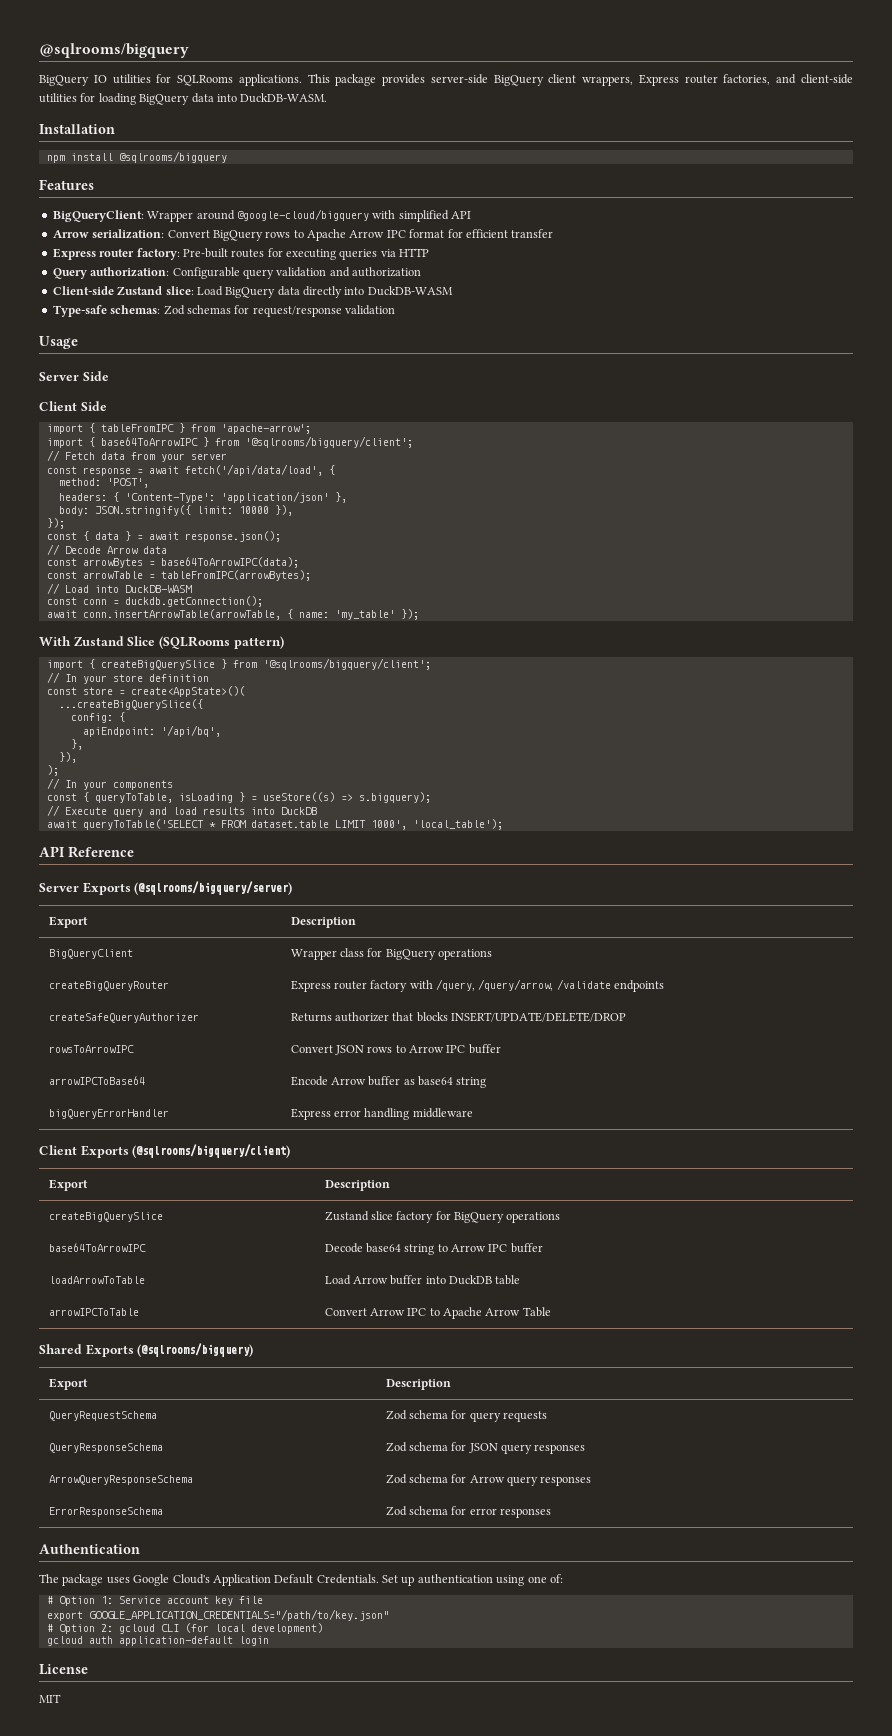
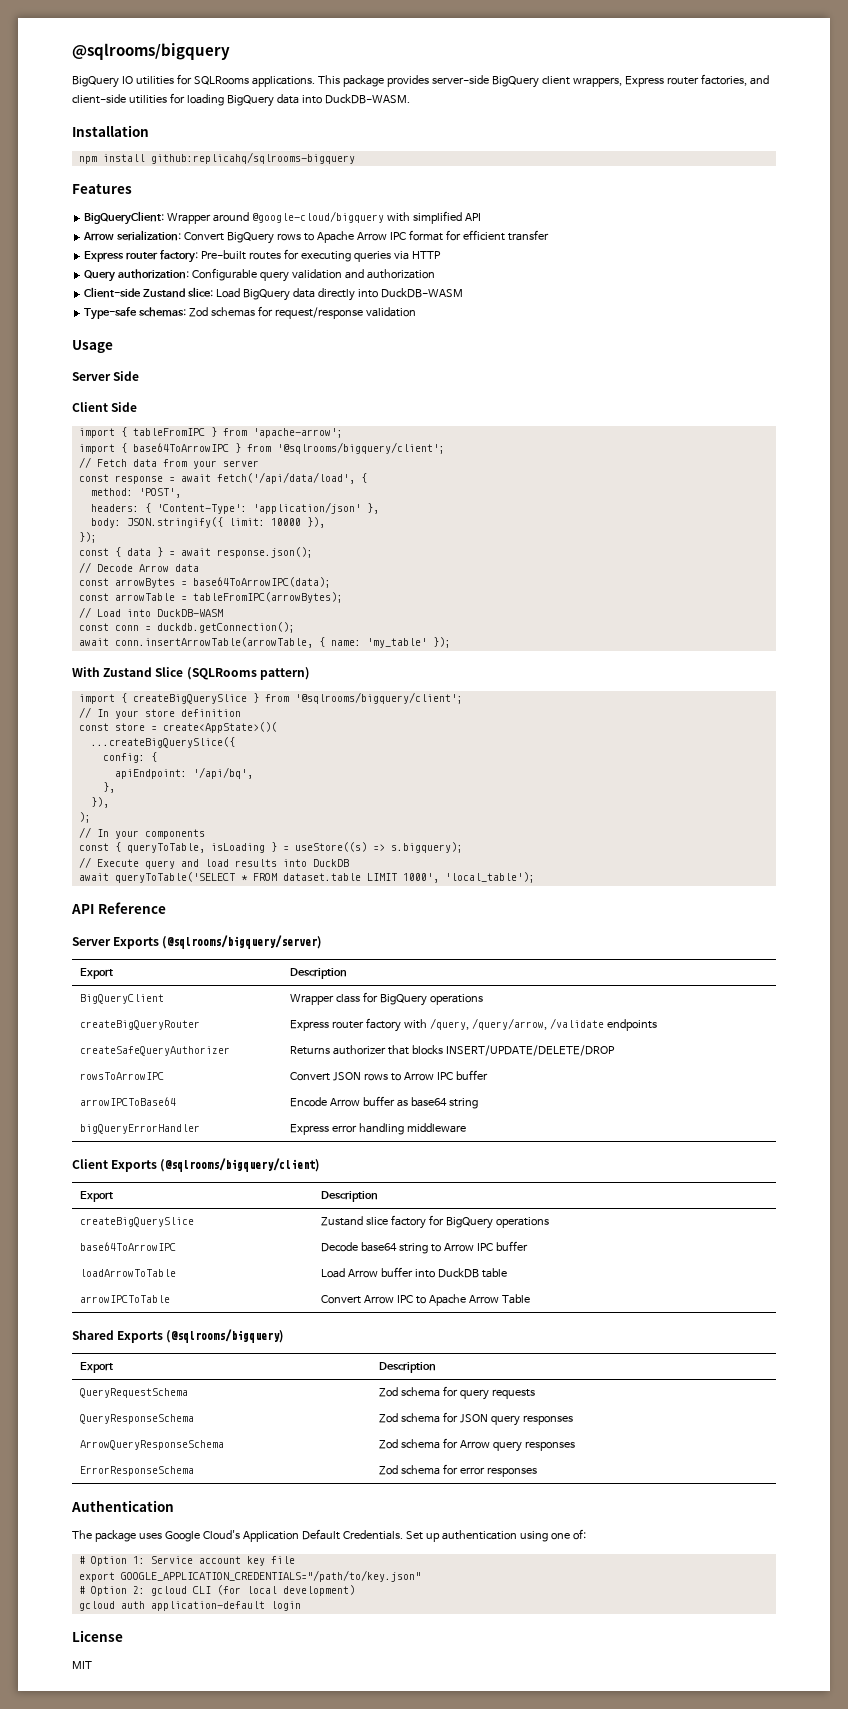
- npm install @sqlrooms/bigquery
+ npm install github:replicahq/sqlrooms-bigquery

